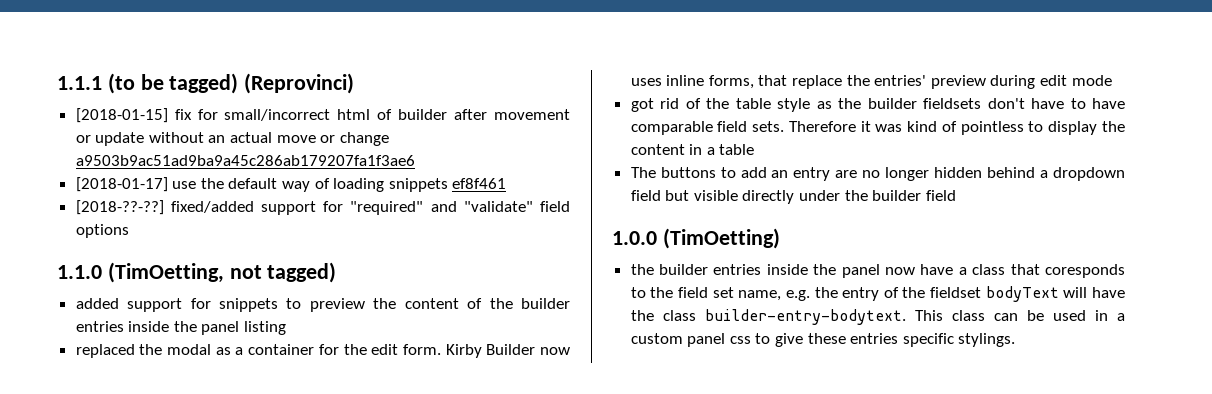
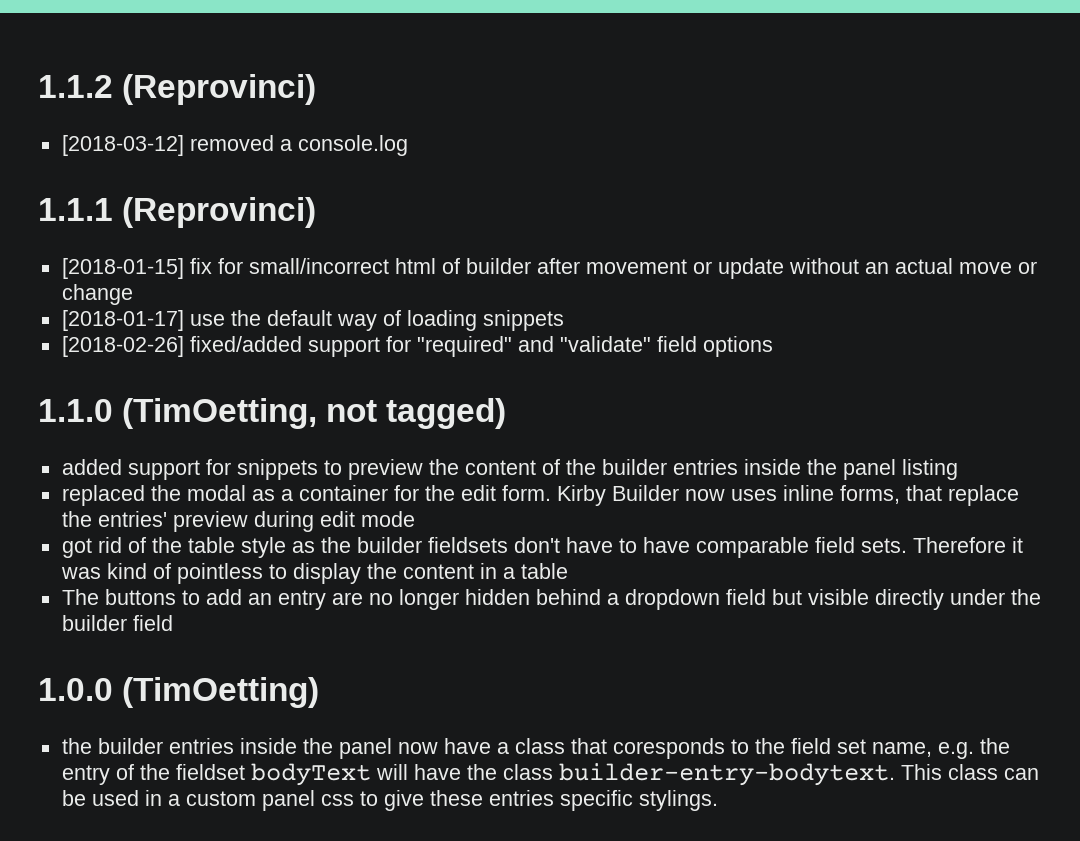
- 1.1.1 (to be tagged) (Reprovinci)
+ 1.1.2 (Reprovinci)
+ [2018-03-12] removed a console.log
+ 1.1.1 (Reprovinci)
- [2018-01-15] fix for small/incorrect html of builder after movement or update without an actual move or change a9503b9ac51ad9ba9a45c286ab179207fa1f3ae6
+ [2018-01-15] fix for small/incorrect html of builder after movement or update without an actual move or change
- [2018-01-17] use the default way of loading snippets ef8f461
- [2018-??-??] fixed/added support for "required" and "validate" field options
+ [2018-01-17] use the default way of loading snippets
+ [2018-02-26] fixed/added support for "required" and "validate" field options

